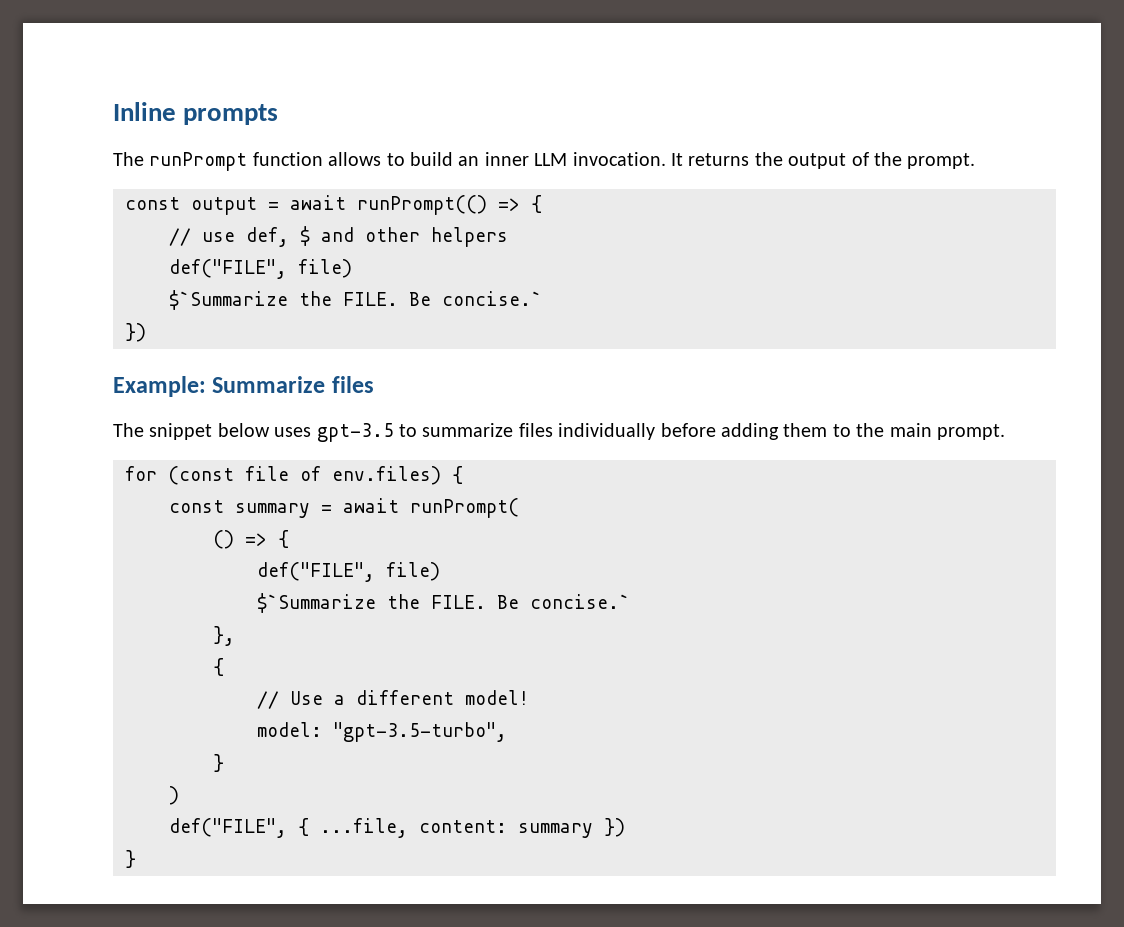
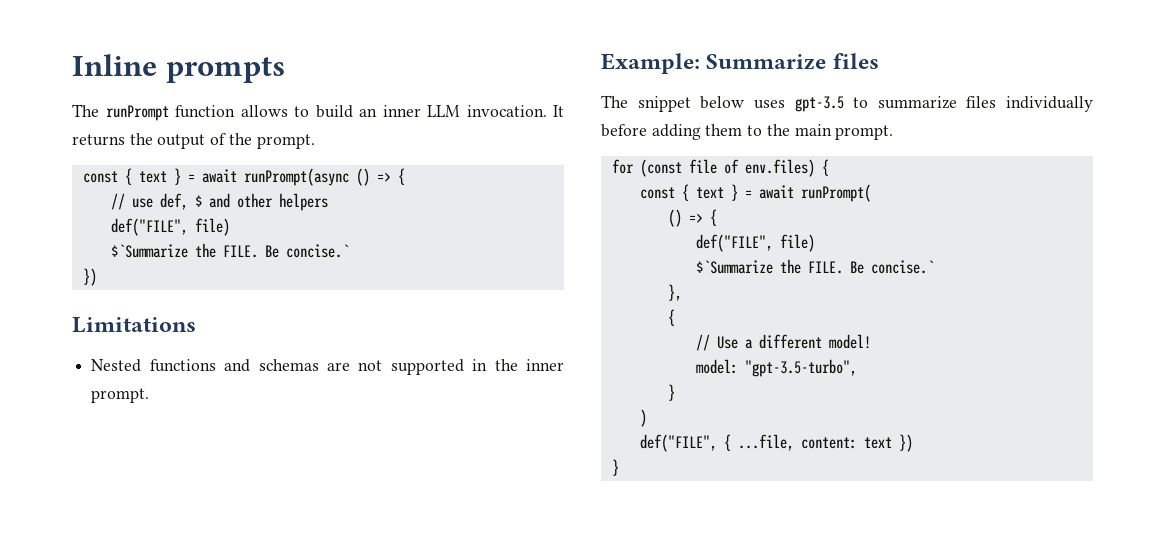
- const output = await runPrompt(() => {
+ const { text } = await runPrompt(async () => {
+ Limitations
+ Nested functions and schemas are not supported in the inner prompt.
- const summary = await runPrompt(
+ const { text } = await runPrompt(
- def("FILE", { ...file, content: summary })
+ def("FILE", { ...file, content: text })

